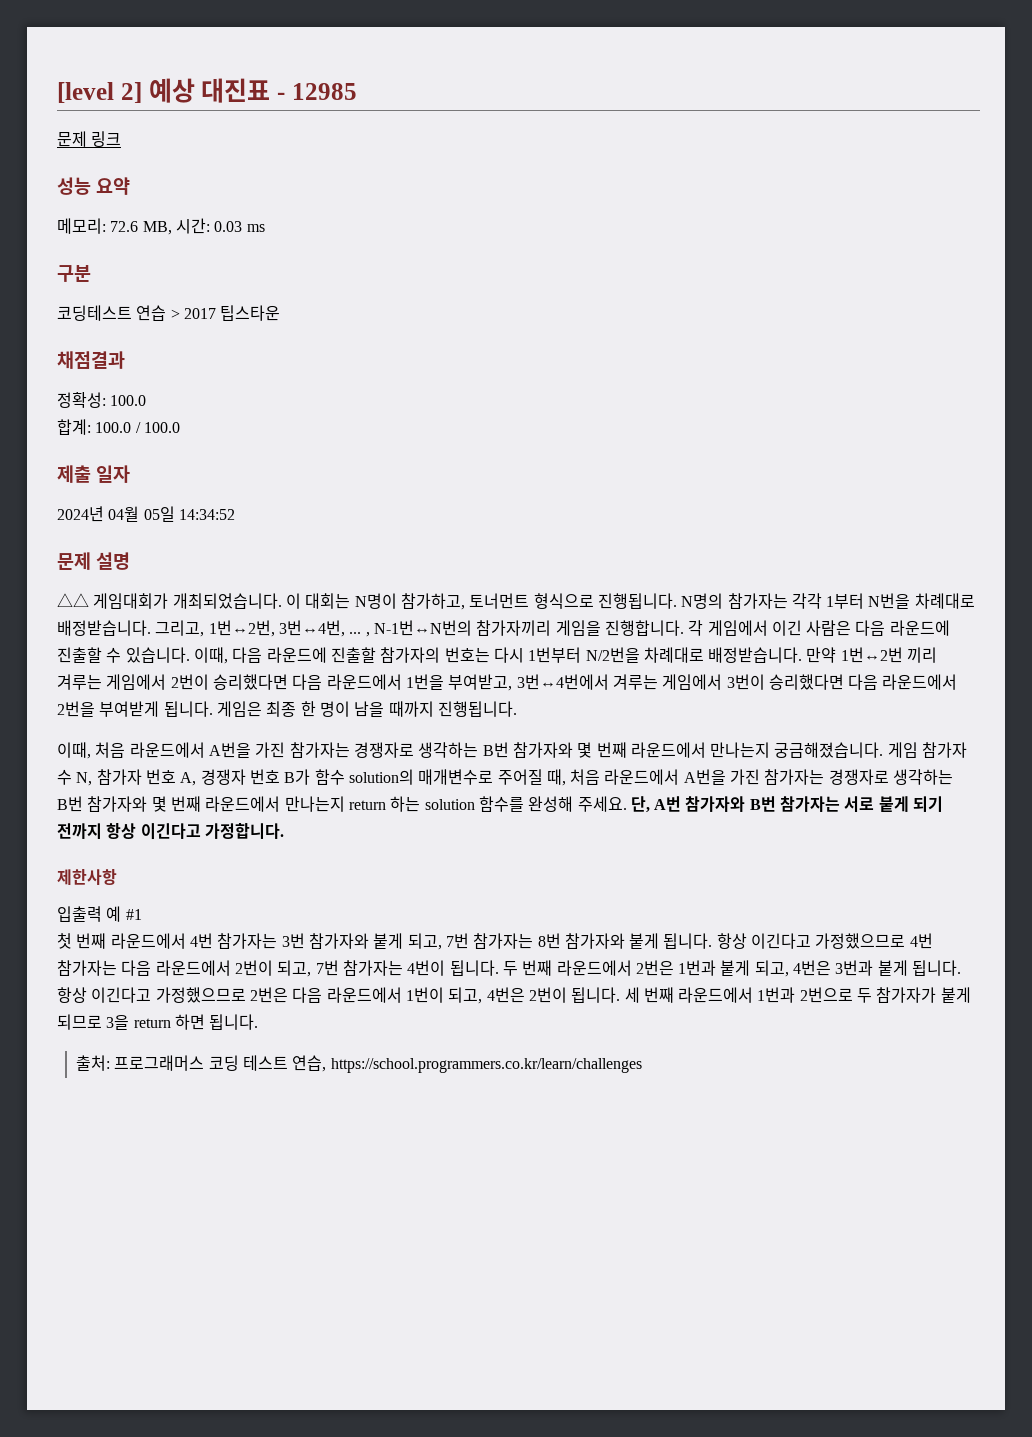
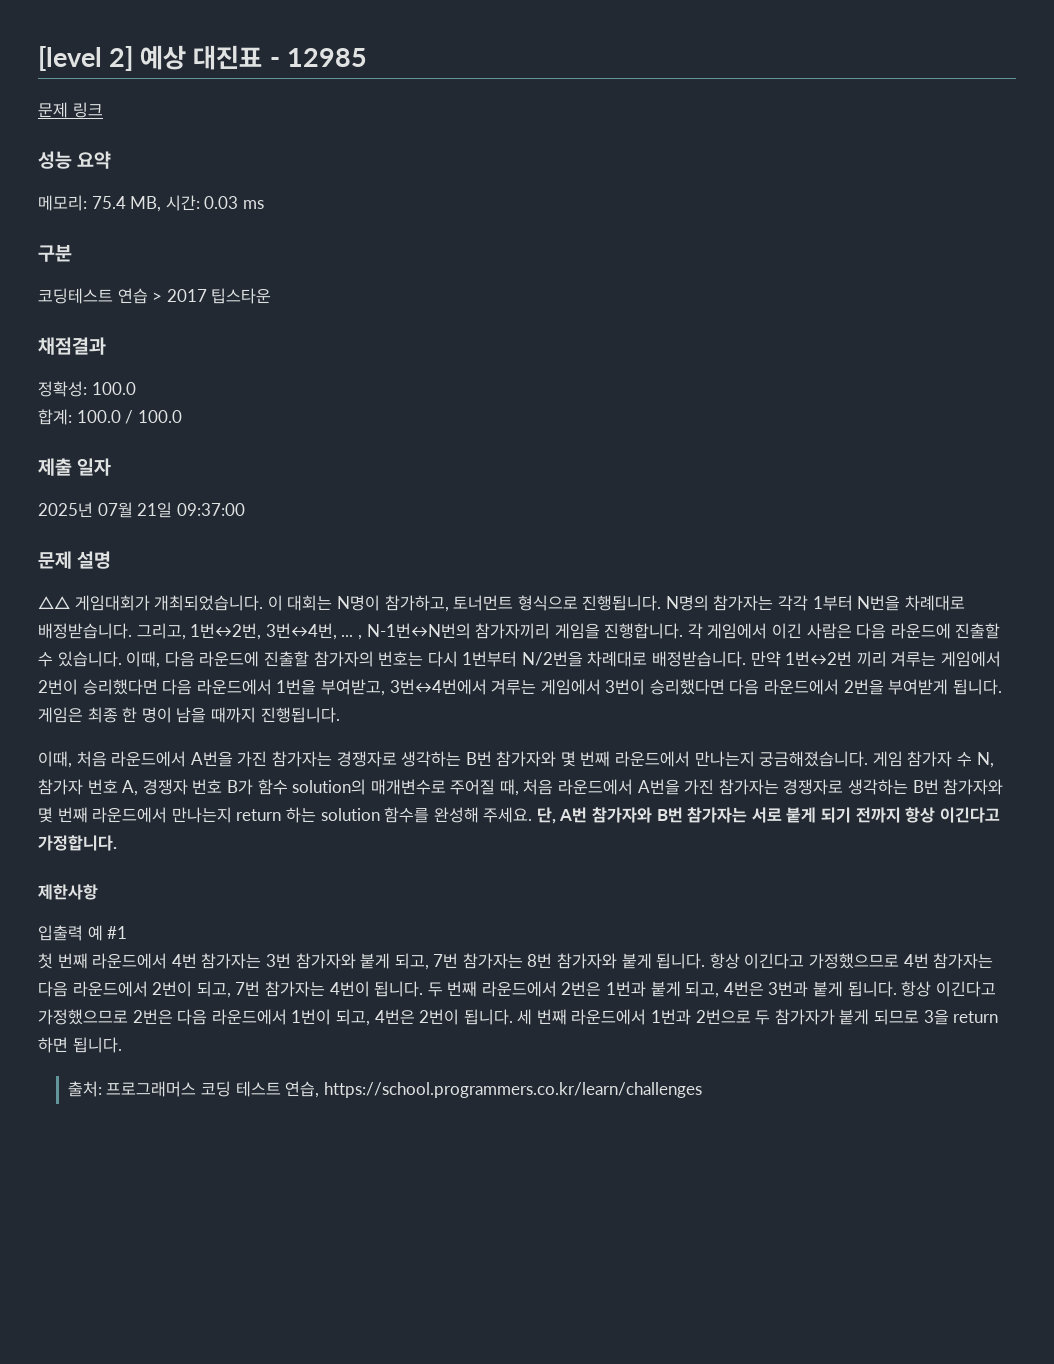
- 메모리: 72.6 MB, 시간: 0.03 ms
+ 메모리: 75.4 MB, 시간: 0.03 ms
- 2024년 04월 05일 14:34:52
+ 2025년 07월 21일 09:37:00

